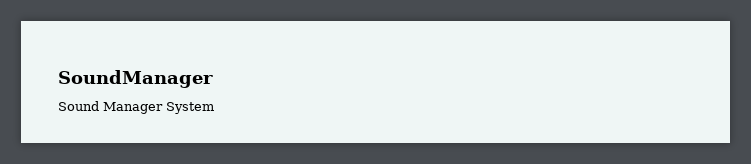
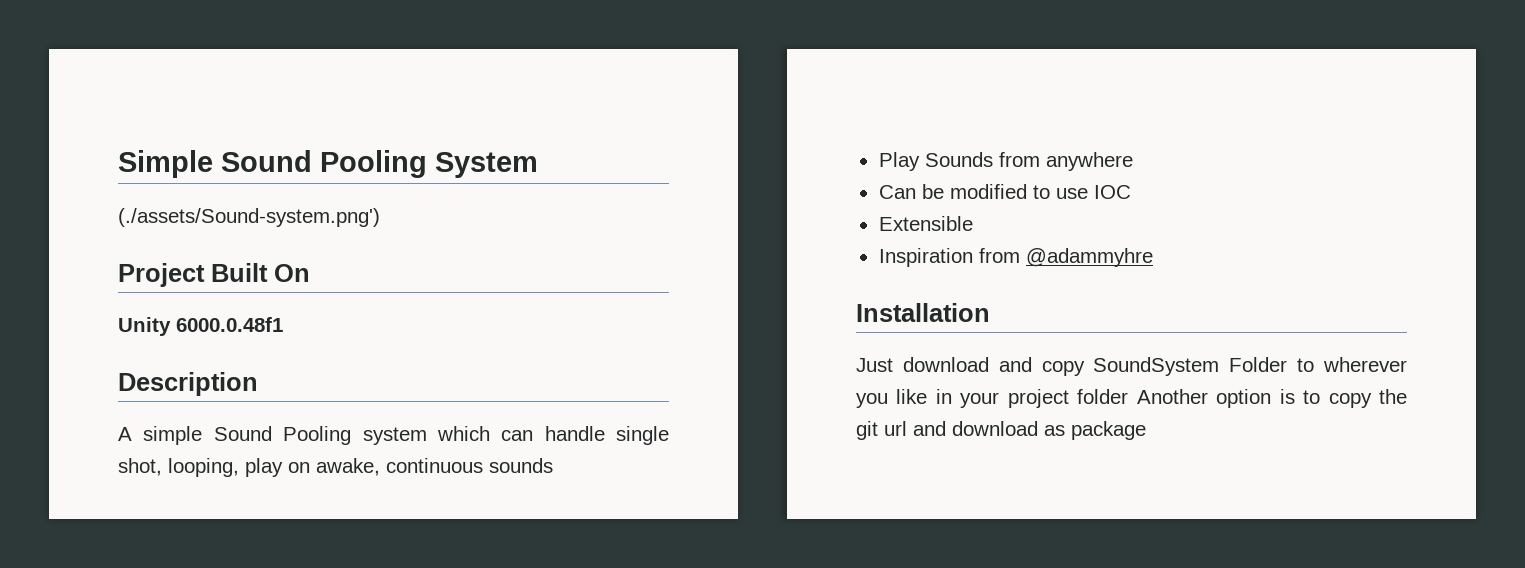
- SoundManager
- Sound Manager System
+ Simple Sound Pooling System
+ (./assets/Sound-system.png')
+ Project Built On
+ Unity 6000.0.48f1
+ Description
+ A simple Sound Pooling system which can handle single shot, looping, play on awake, continuous sounds
+ Play Sounds from anywhere
+ Can be modified to use IOC
+ Extensible
+ Inspiration from @adammyhre
+ Installation
+ Just download and copy SoundSystem Folder to wherever you like in your project folder Another option is to copy the git url and download as package

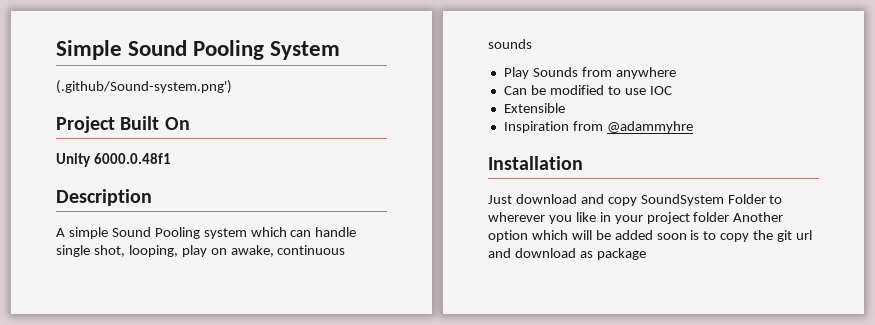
- (./assets/Sound-system.png')
+ (.github/Sound-system.png')
- Just download and copy SoundSystem Folder to wherever you like in your project folder Another option is to copy the git url and download as package
+ Just download and copy SoundSystem Folder to wherever you like in your project folder Another option which will be added soon is to copy the git url and download as package

